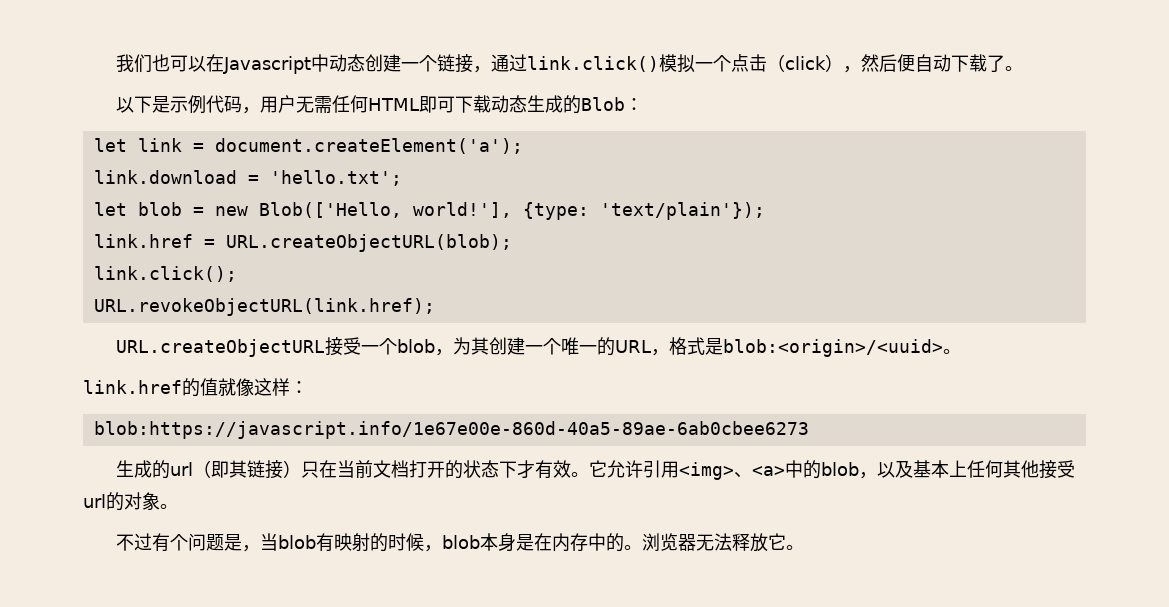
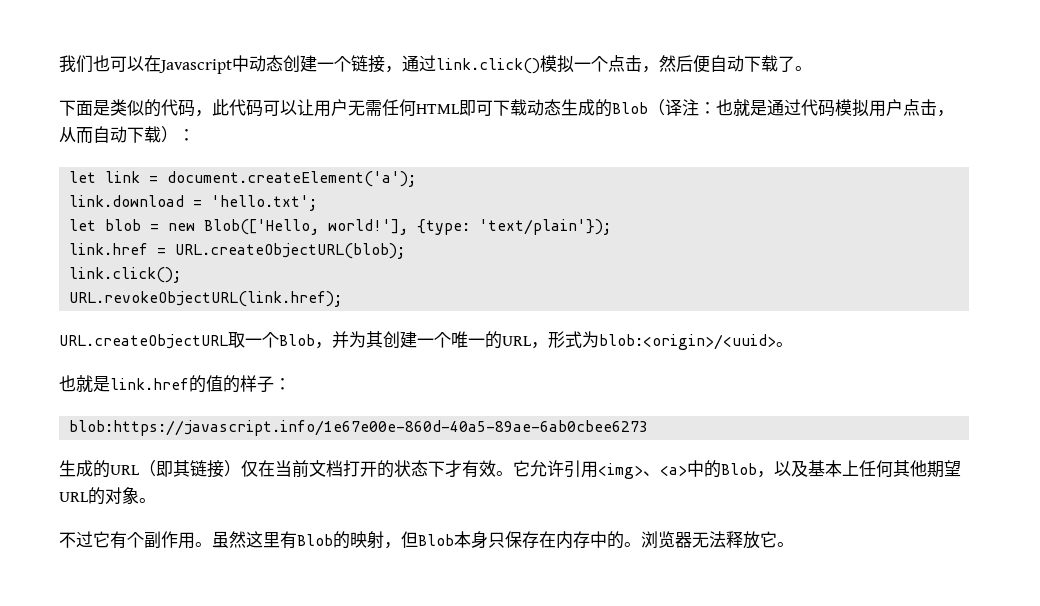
- 我们也可以在Javascript中动态创建一个链接，通过link.click()模拟一个点击（click），然后便自动下载了。
+ 我们也可以在Javascript中动态创建一个链接，通过link.click()模拟一个点击，然后便自动下载了。
- 以下是示例代码，用户无需任何HTML即可下载动态生成的Blob：
+ 下面是类似的代码，此代码可以让用户无需任何HTML即可下载动态生成的Blob（译注：也就是通过代码模拟用户点击，从而自动下载）：
- URL.createObjectURL接受一个blob，为其创建一个唯一的URL，格式是blob:<origin>/<uuid>。
+ URL.createObjectURL取一个Blob，并为其创建一个唯一的URL，形式为blob:<origin>/<uuid>。
- link.href的值就像这样：
+ 也就是link.href的值的样子：
- 生成的url（即其链接）只在当前文档打开的状态下才有效。
+ 生成的URL（即其链接）仅在当前文档打开的状态下才有效。
- 它允许引用<img>、<a>中的blob，以及基本上任何其他接受url的对象。
+ 它允许引用<img>、<a>中的Blob，以及基本上任何其他期望URL的对象。
- 不过有个问题是，当blob有映射的时候，blob本身是在内存中的。
+ 不过它有个副作用。虽然这里有Blob的映射，但Blob本身只保存在内存中的。

